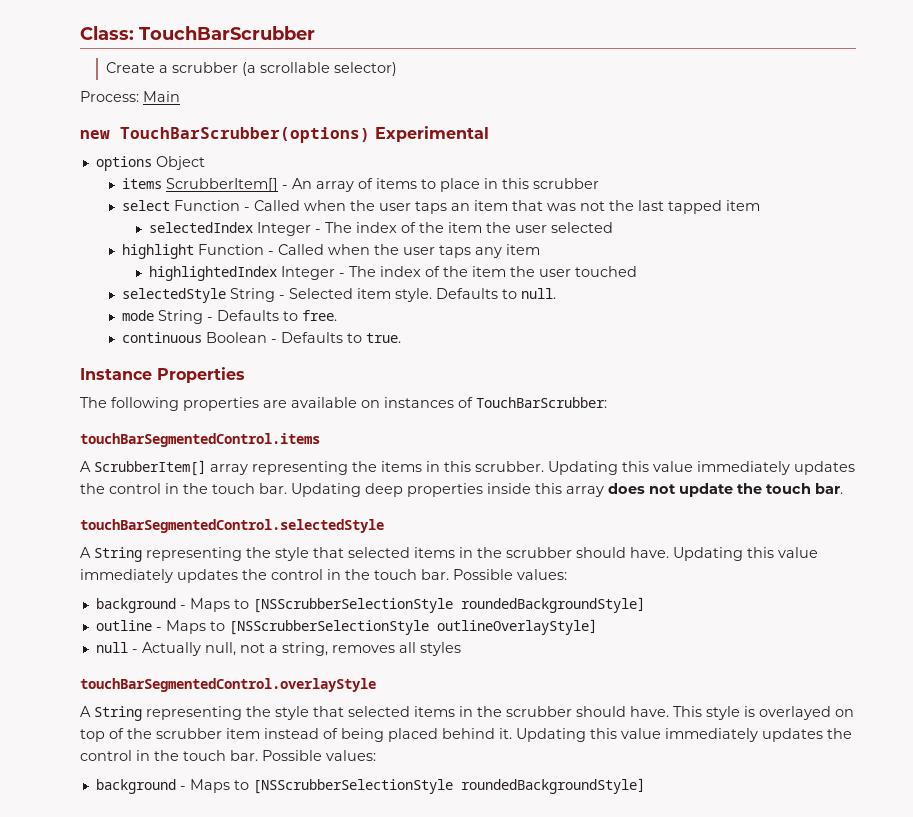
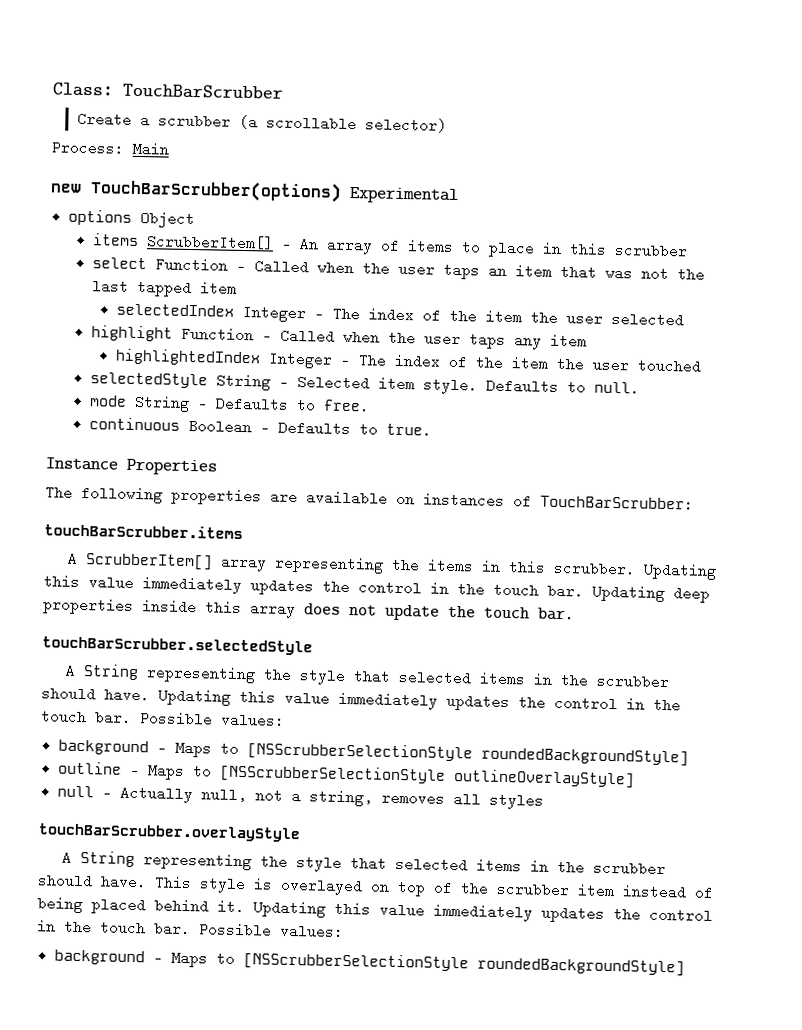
- touchBarSegmentedControl.items
+ touchBarScrubber.items
- touchBarSegmentedControl.selectedStyle
+ touchBarScrubber.selectedStyle
- touchBarSegmentedControl.overlayStyle
+ touchBarScrubber.overlayStyle

